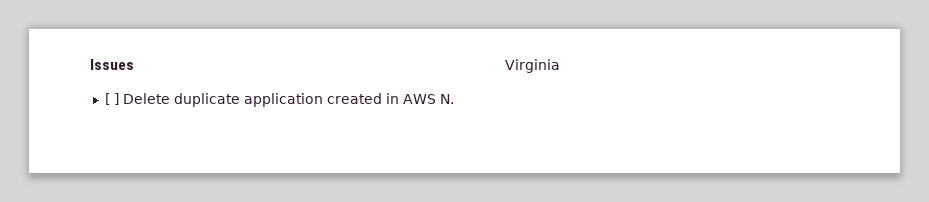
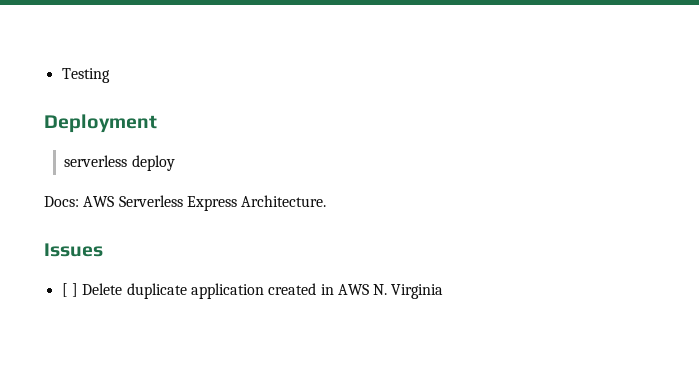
+ Testing
+ Deployment
+ serverless deploy
+ Docs: AWS Serverless Express Architecture.

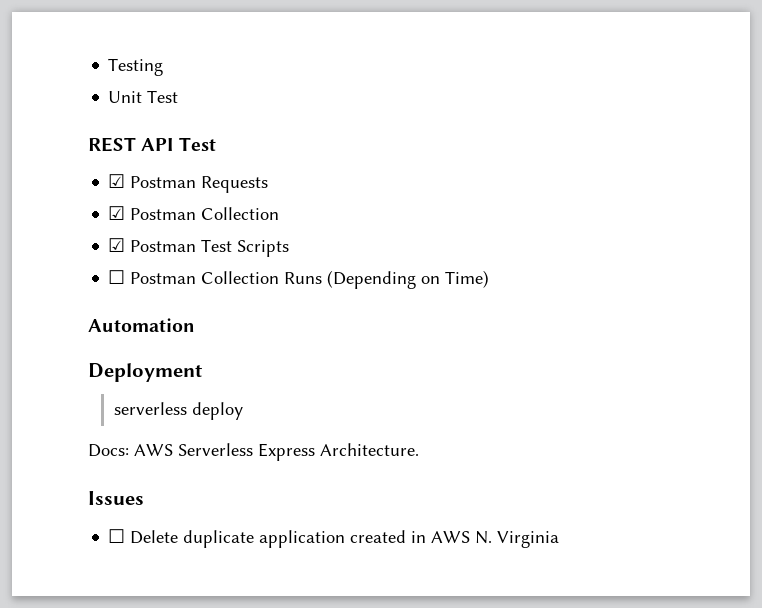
+ Unit Test
+ REST API Test
+ ☑ Postman Requests
+ ☑ Postman Collection
+ ☑ Postman Test Scripts
+ ☐ Postman Collection Runs (Depending on Time)
+ Automation
- [ ] Delete duplicate application created in AWS N. Virginia
+ ☐ Delete duplicate application created in AWS N. Virginia

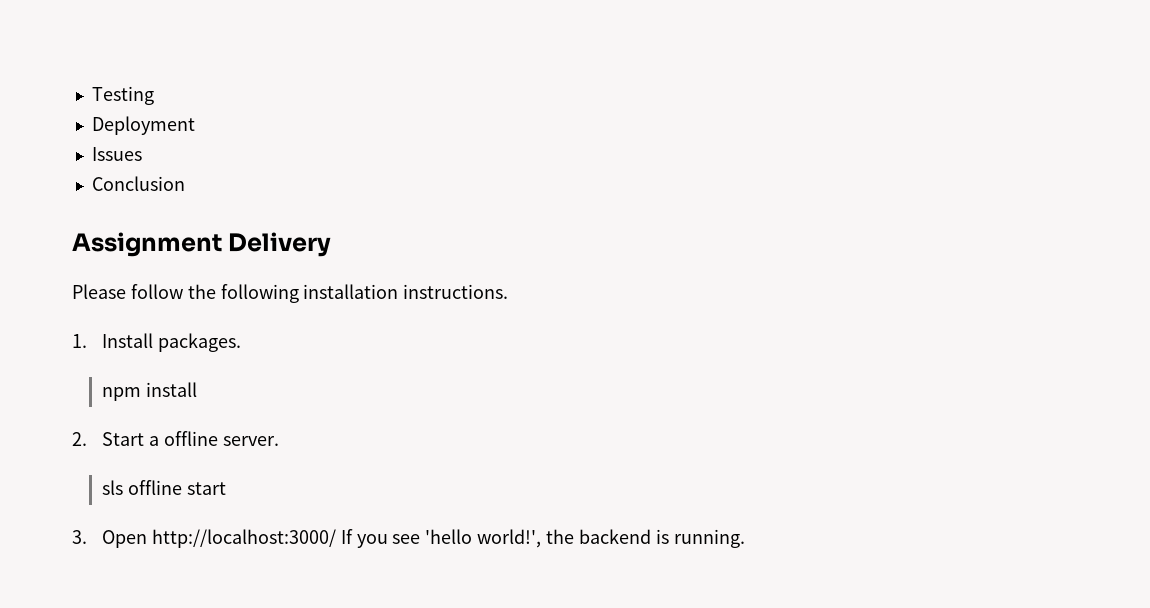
- Unit Test
- REST API Test
- ☑ Postman Requests
- ☑ Postman Collection
- ☑ Postman Test Scripts
- ☐ Postman Collection Runs (Depending on Time)
- Automation
  Deployment
- serverless deploy
- Docs: AWS Serverless Express Architecture.
  Issues
- ☐ Delete duplicate application created in AWS N. Virginia
+ Conclusion
+ Assignment Delivery
+ Please follow the following installation instructions.
+ 1. Install packages.
+ npm install
+ 2. Start a offline server.
+ sls offline start
+ 3. Open http://localhost:3000/ If you see 'hello world!', the backend is running.

